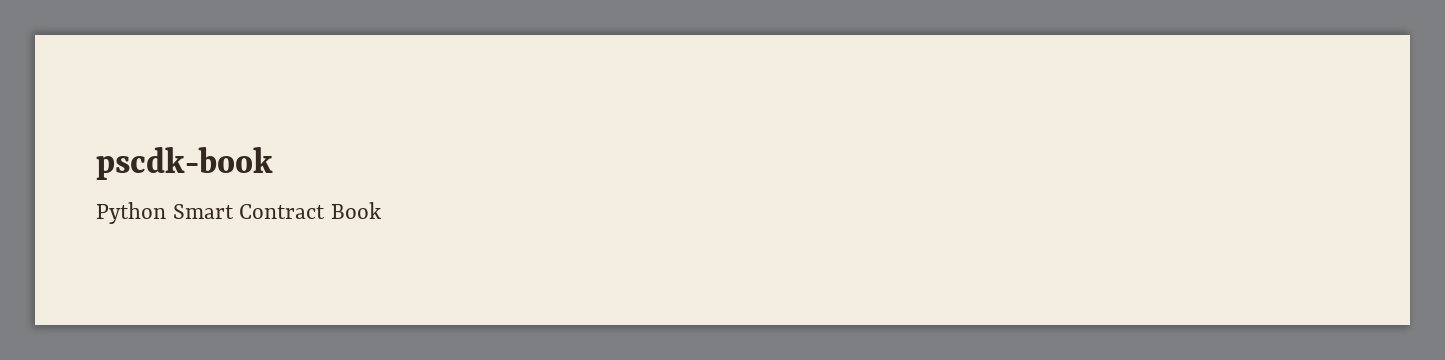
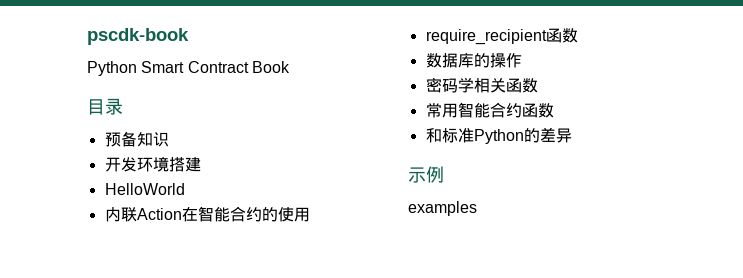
+ 目录
+ 预备知识
+ 开发环境搭建
+ HelloWorld
+ 内联Action在智能合约的使用
+ require_recipient函数
+ 数据库的操作
+ 密码学相关函数
+ 常用智能合约函数
+ 和标准Python的差异
+ 示例
+ examples

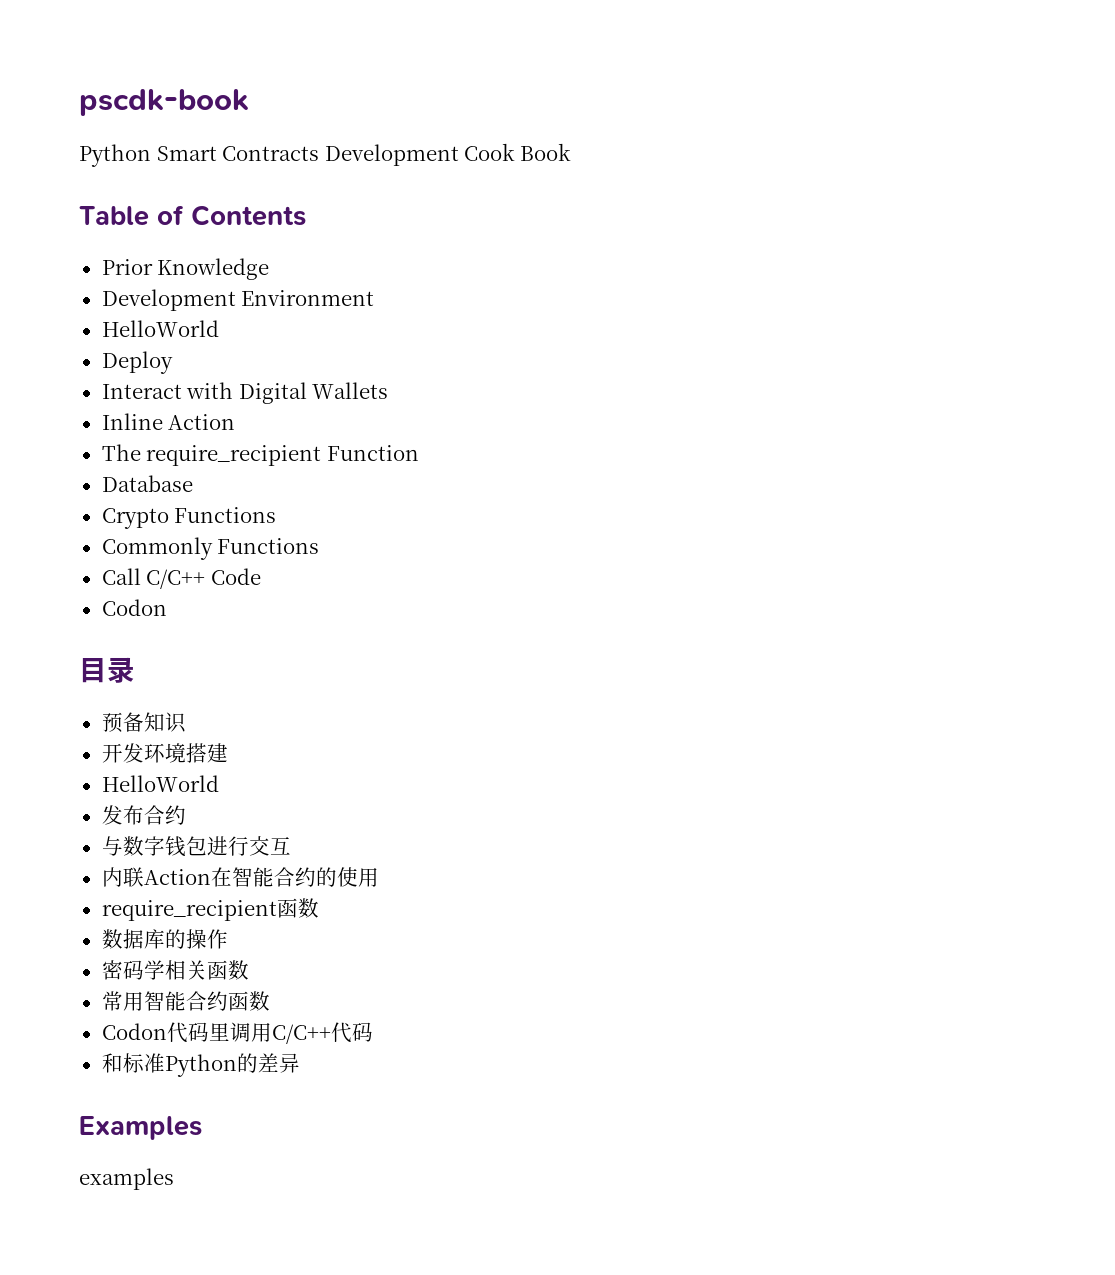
- Python Smart Contract Book
+ Python Smart Contracts Development Cook Book
+ Table of Contents
+ Prior Knowledge
+ Development Environment
+ HelloWorld
+ Deploy
+ Interact with Digital Wallets
+ Inline Action
+ The require_recipient Function
+ Database
+ Crypto Functions
+ Commonly Functions
+ Call C/C++ Code
+ Codon
+ 发布合约
+ 与数字钱包进行交互
+ Codon代码里调用C/C++代码
- 示例
+ Examples

